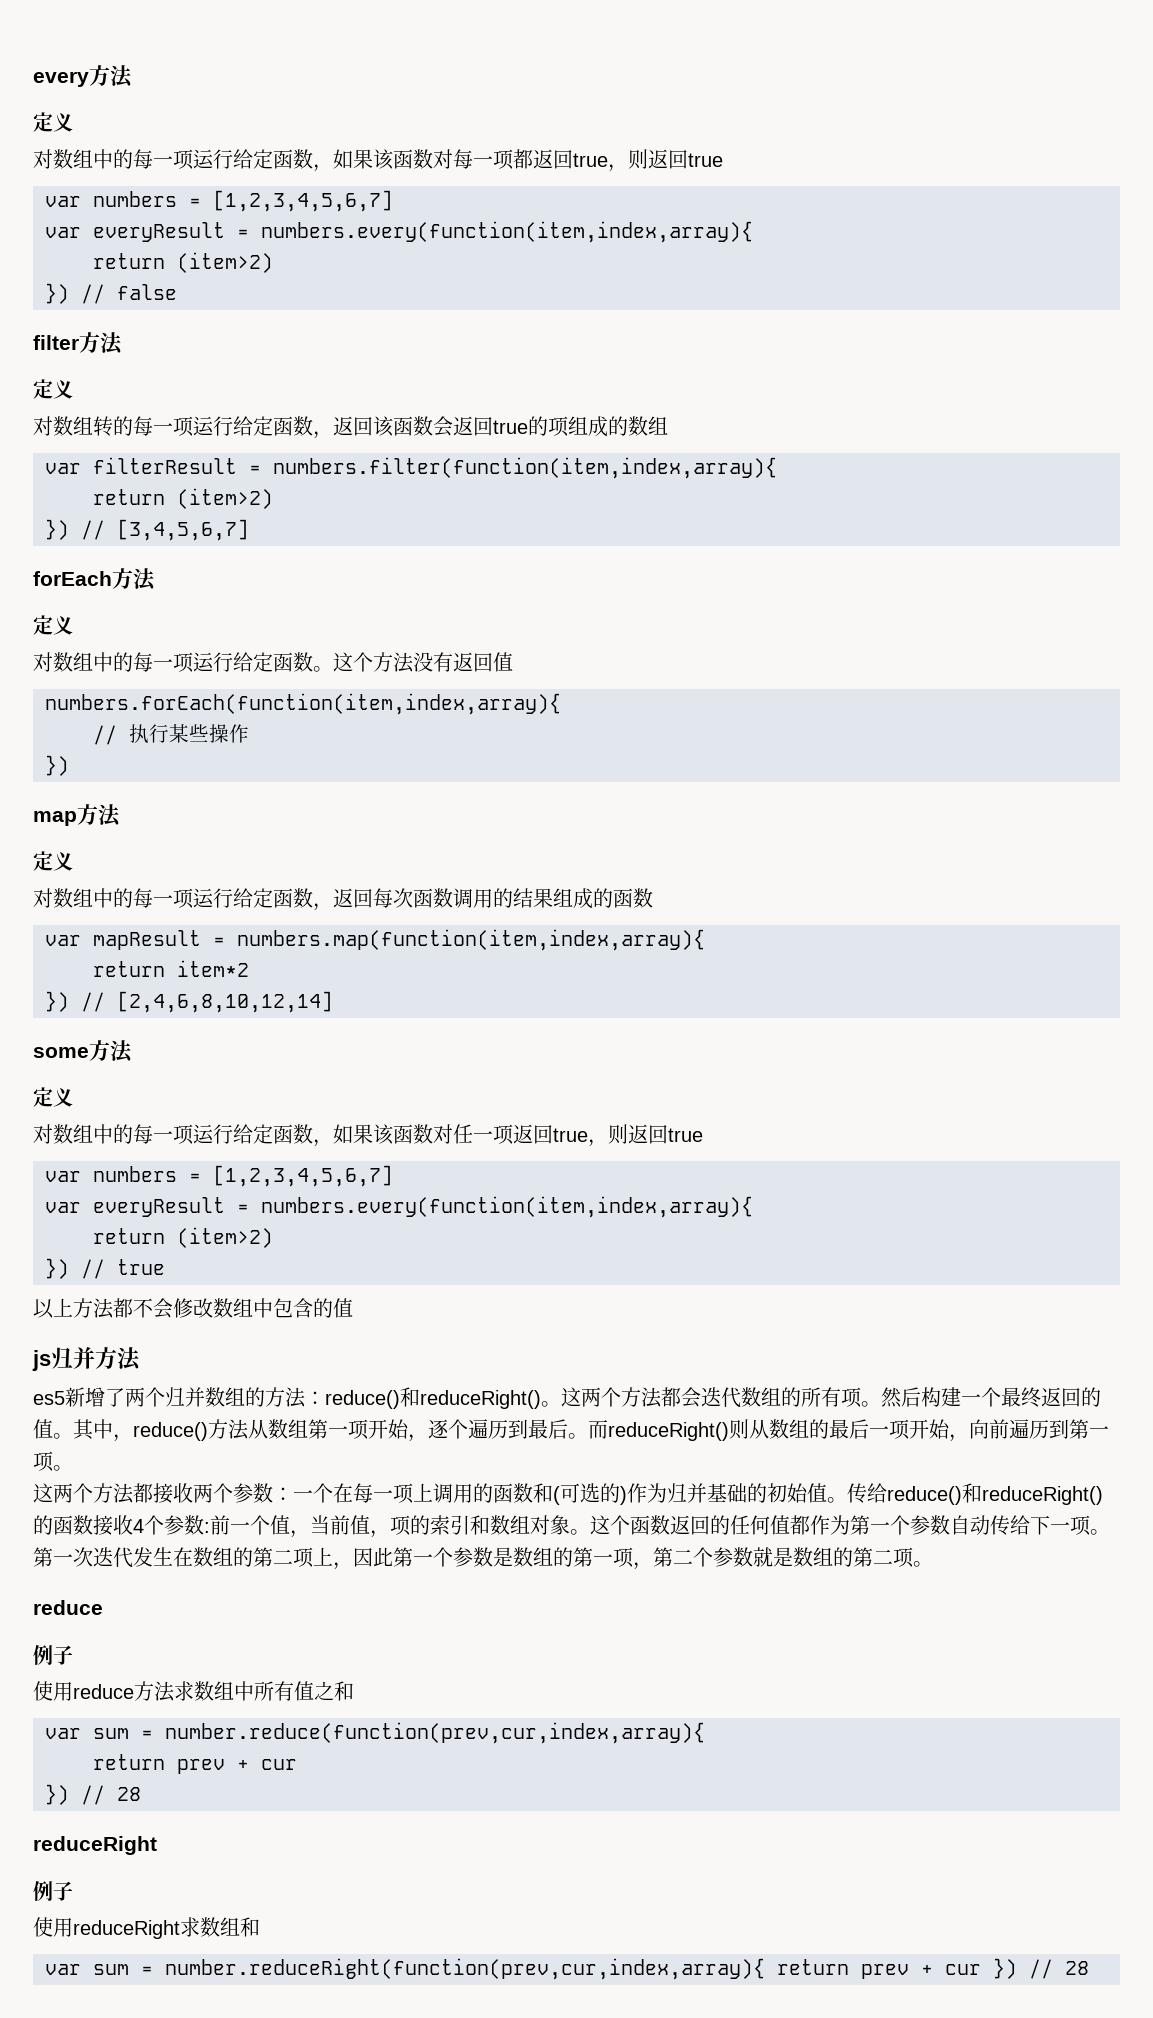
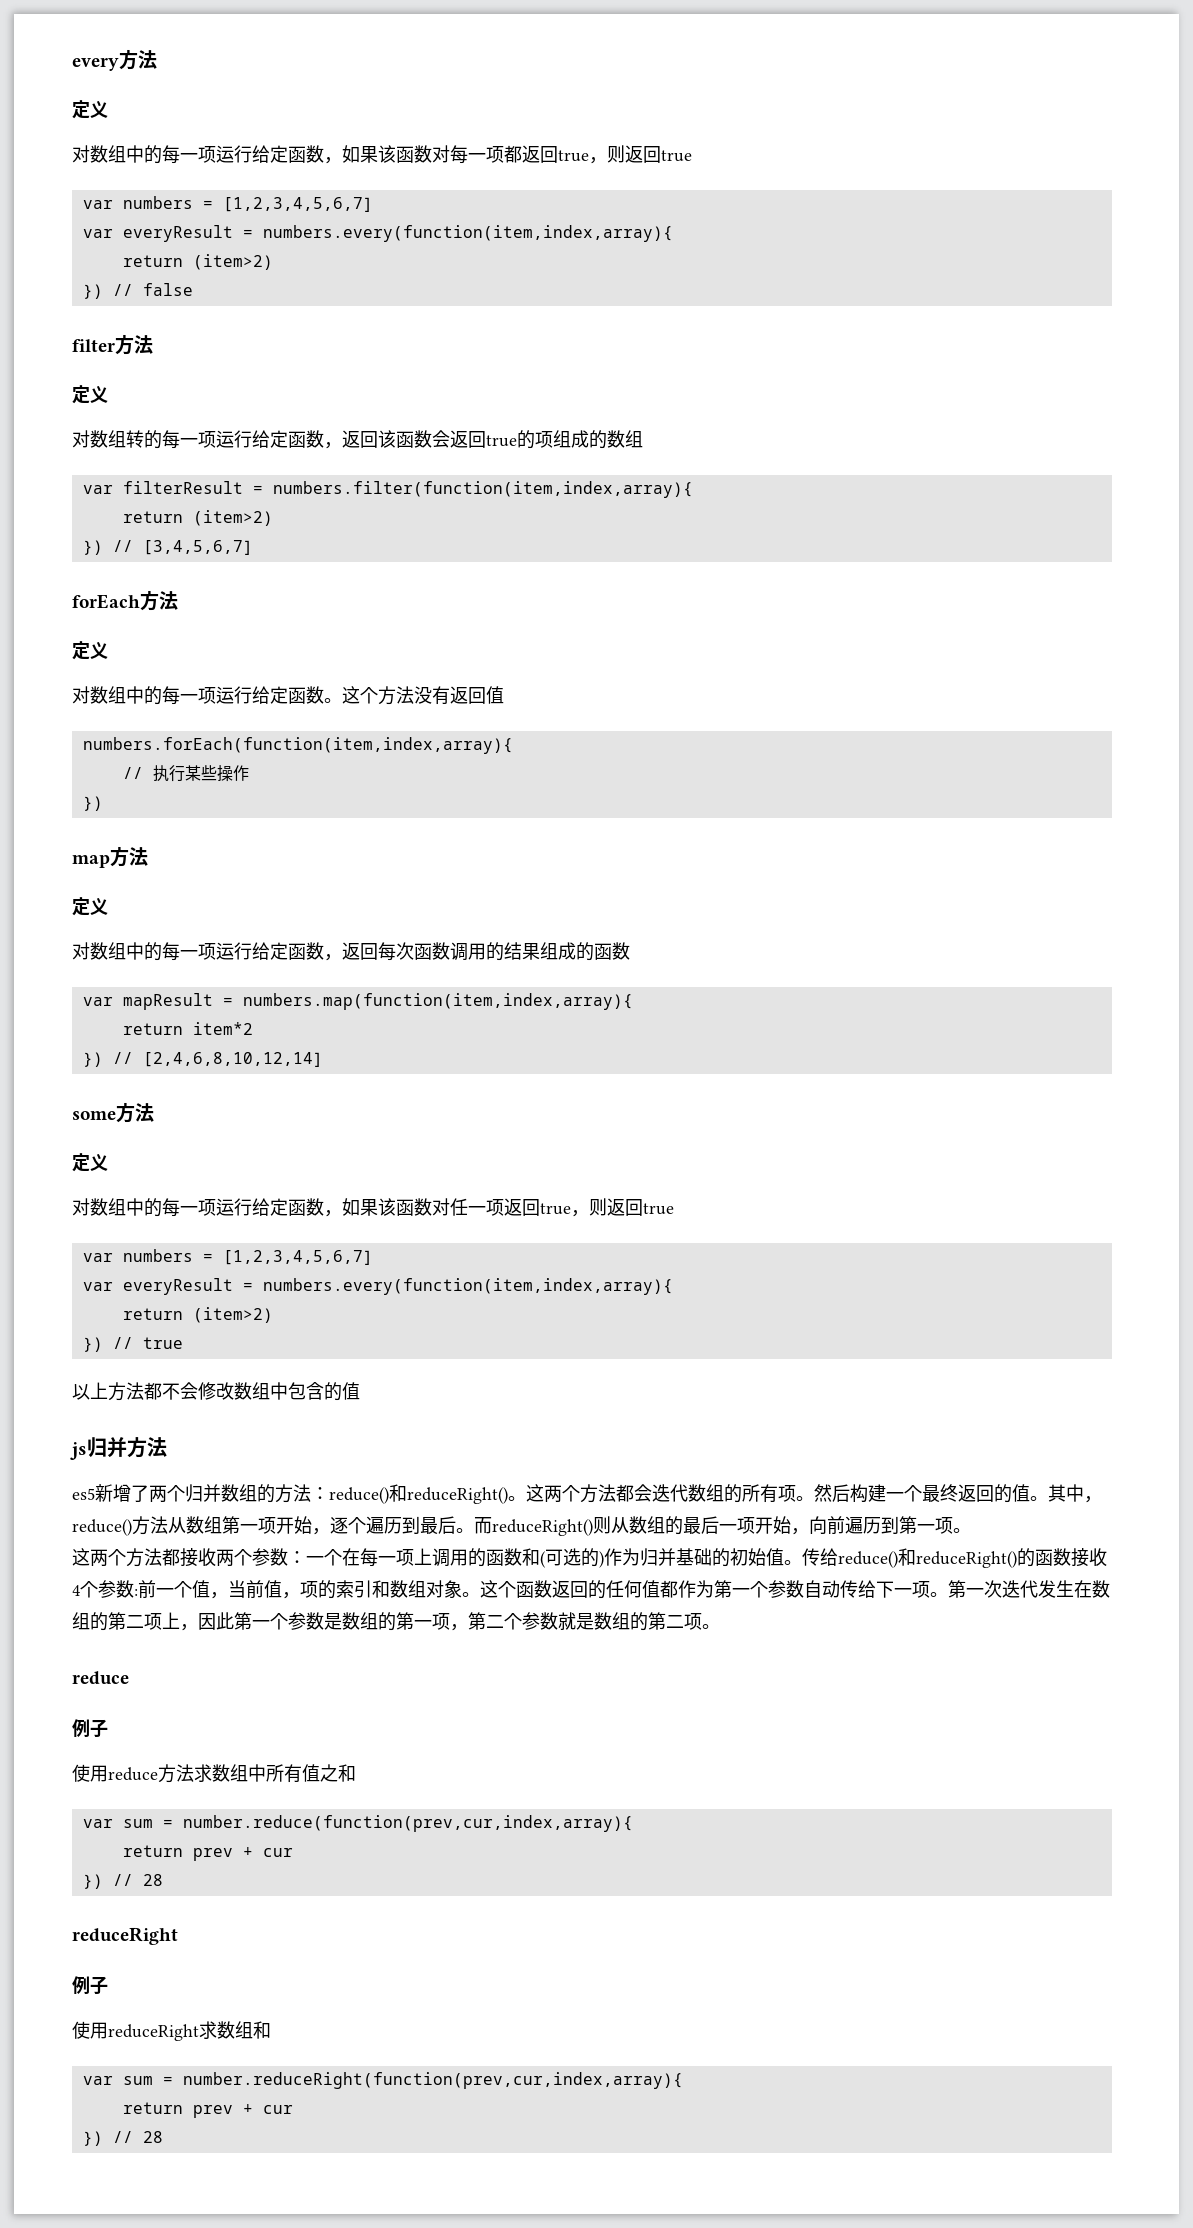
- var sum = number.reduceRight(function(prev,cur,index,array){ return prev + cur }) // 28
+ var sum = number.reduceRight(function(prev,cur,index,array){
+ return prev + cur
+ }) // 28

